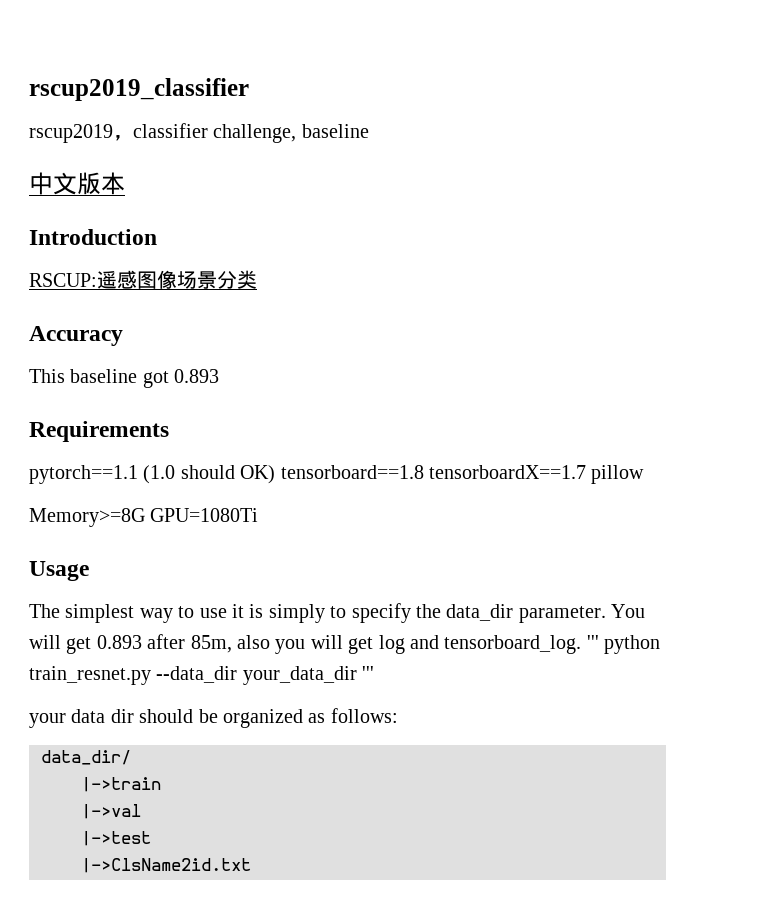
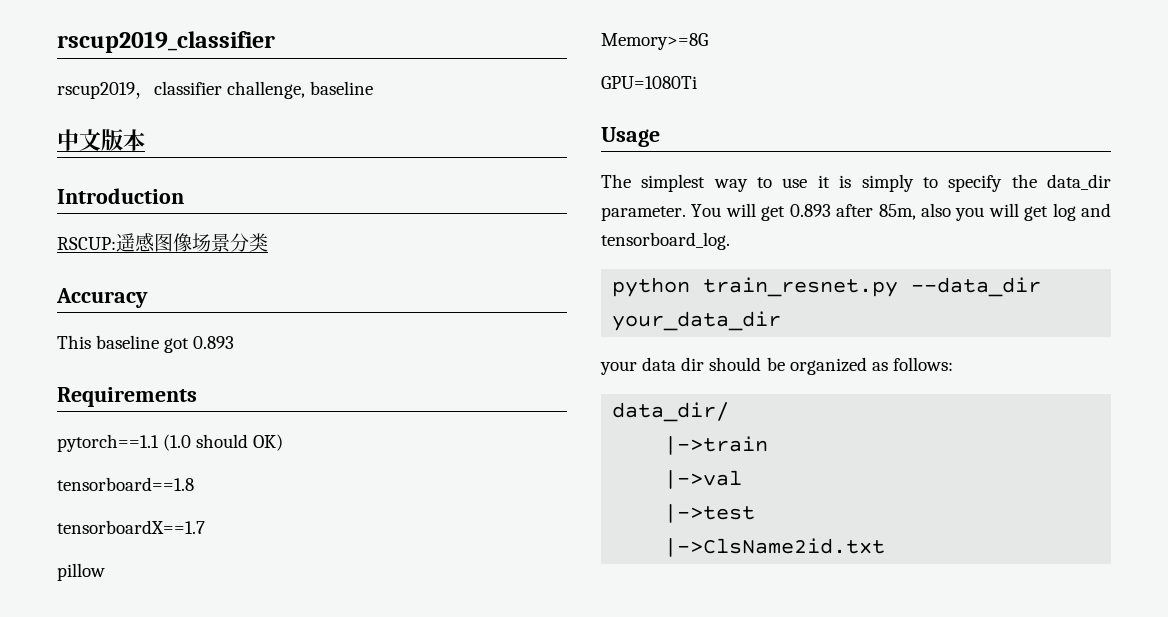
- pytorch==1.1 (1.0 should OK) tensorboard==1.8 tensorboardX==1.7 pillow
+ pytorch==1.1 (1.0 should OK)
+ tensorboard==1.8
+ tensorboardX==1.7
+ pillow
- Memory>=8G GPU=1080Ti
+ Memory>=8G
+ GPU=1080Ti
- You will get 0.893 after 85m, also you will get log and tensorboard_log. ''' python train_resnet.py --data_dir your_data_dir '''
+ You will get 0.893 after 85m, also you will get log and tensorboard_log.
+ python train_resnet.py --data_dir your_data_dir

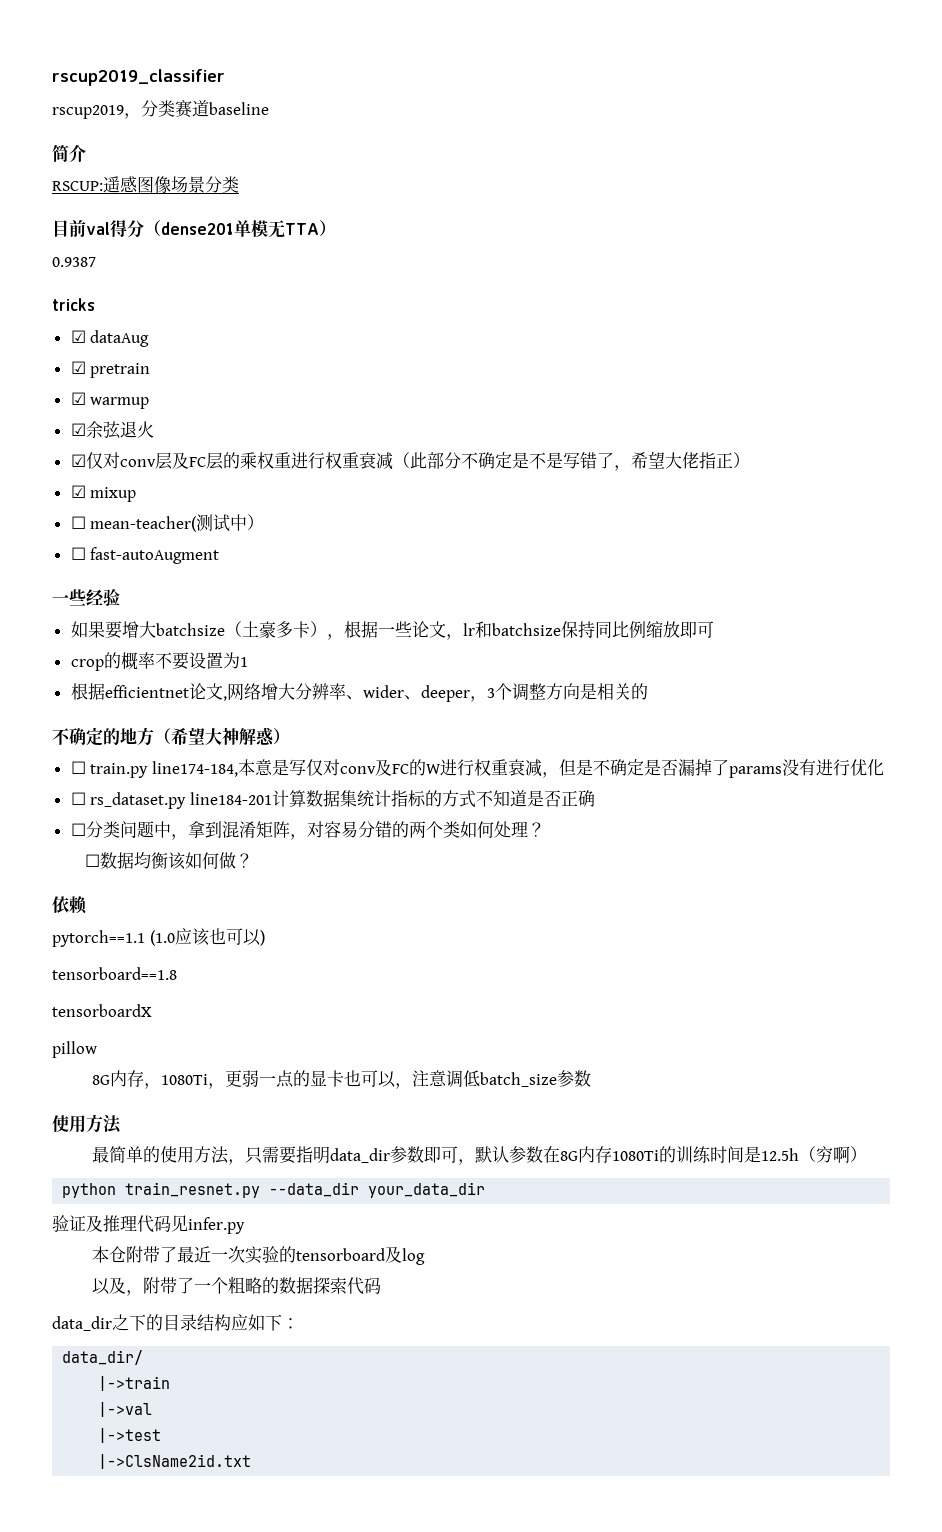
- rscup2019，classifier challenge, baseline
+ rscup2019，分类赛道baseline
- 中文版本
- Introduction
+ 简介
- Accuracy
- This baseline got 0.893
- Requirements
+ 目前val得分（dense201单模无TTA）
+ 0.9387
+ tricks
+ ☑ dataAug
+ ☑ pretrain
+ ☑ warmup
+ ☑余弦退火
+ ☑仅对conv层及FC层的乘权重进行权重衰减（此部分不确定是不是写错了，希望大佬指正）
+ ☑ mixup
+ ☐ mean-teacher(测试中）
+ ☐ fast-autoAugment
+ 一些经验
+ 如果要增大batchsize（土豪多卡），根据一些论文，lr和batchsize保持同比例缩放即可
+ crop的概率不要设置为1
+ 根据efficientnet论文,网络增大分辨率、wider、deeper，3个调整方向是相关的
+ 不确定的地方（希望大神解惑）
+ ☐ train.py line174-184,本意是写仅对conv及FC的W进行权重衰减，但是不确定是否漏掉了params没有进行优化
+ ☐ rs_dataset.py line184-201计算数据集统计指标的方式不知道是否正确
+ ☐分类问题中，拿到混淆矩阵，对容易分错的两个类如何处理？
+ ☐数据均衡该如何做？
+ 依赖
- pytorch==1.1 (1.0 should OK)
+ pytorch==1.1 (1.0应该也可以)
- tensorboardX==1.7
+ tensorboardX
- Memory>=8G
- GPU=1080Ti
- Usage
- The simplest way to use it is simply to specify the data_dir parameter. You will get 0.893 after 85m, also you will get log and tensorboard_log.
+ 8G内存，1080Ti，更弱一点的显卡也可以，注意调低batch_size参数
+ 使用方法
+ 最简单的使用方法，只需要指明data_dir参数即可，默认参数在8G内存1080Ti的训练时间是12.5h（穷啊）
  python train_resnet.py --data_dir your_data_dir
- your data dir should be organized as follows:
+ 验证及推理代码见infer.py
+ 本仓附带了最近一次实验的tensorboard及log
+ 以及，附带了一个粗略的数据探索代码
+ data_dir之下的目录结构应如下：

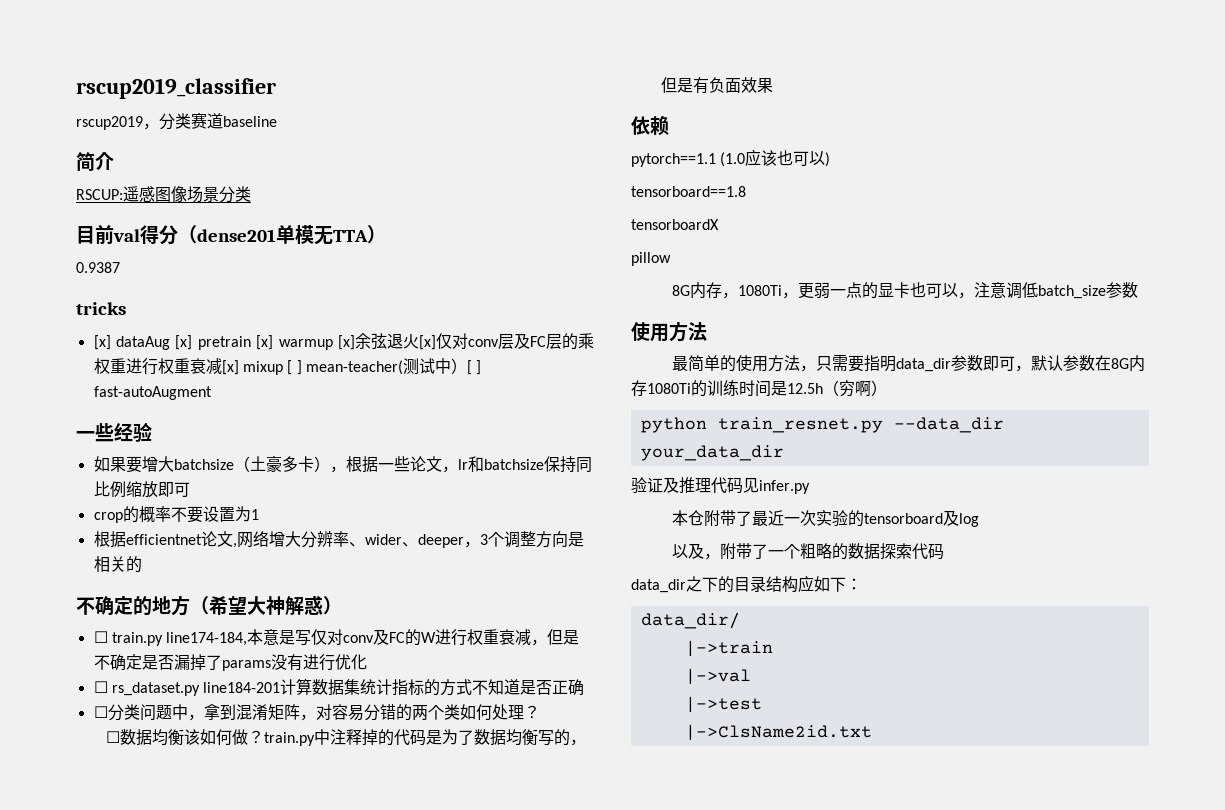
- ☑ dataAug
- ☑ pretrain
- ☑ warmup
- ☑余弦退火
- ☑仅对conv层及FC层的乘权重进行权重衰减（此部分不确定是不是写错了，希望大佬指正）
- ☑ mixup
- ☐ mean-teacher(测试中）
- ☐ fast-autoAugment
+ [x] dataAug [x] pretrain [x] warmup [x]余弦退火[x]仅对conv层及FC层的乘权重进行权重衰减[x] mixup [ ] mean-teacher(测试中）[ ] fast-autoAugment
- ☐数据均衡该如何做？
+ ☐数据均衡该如何做？train.py中注释掉的代码是为了数据均衡写的，但是有负面效果

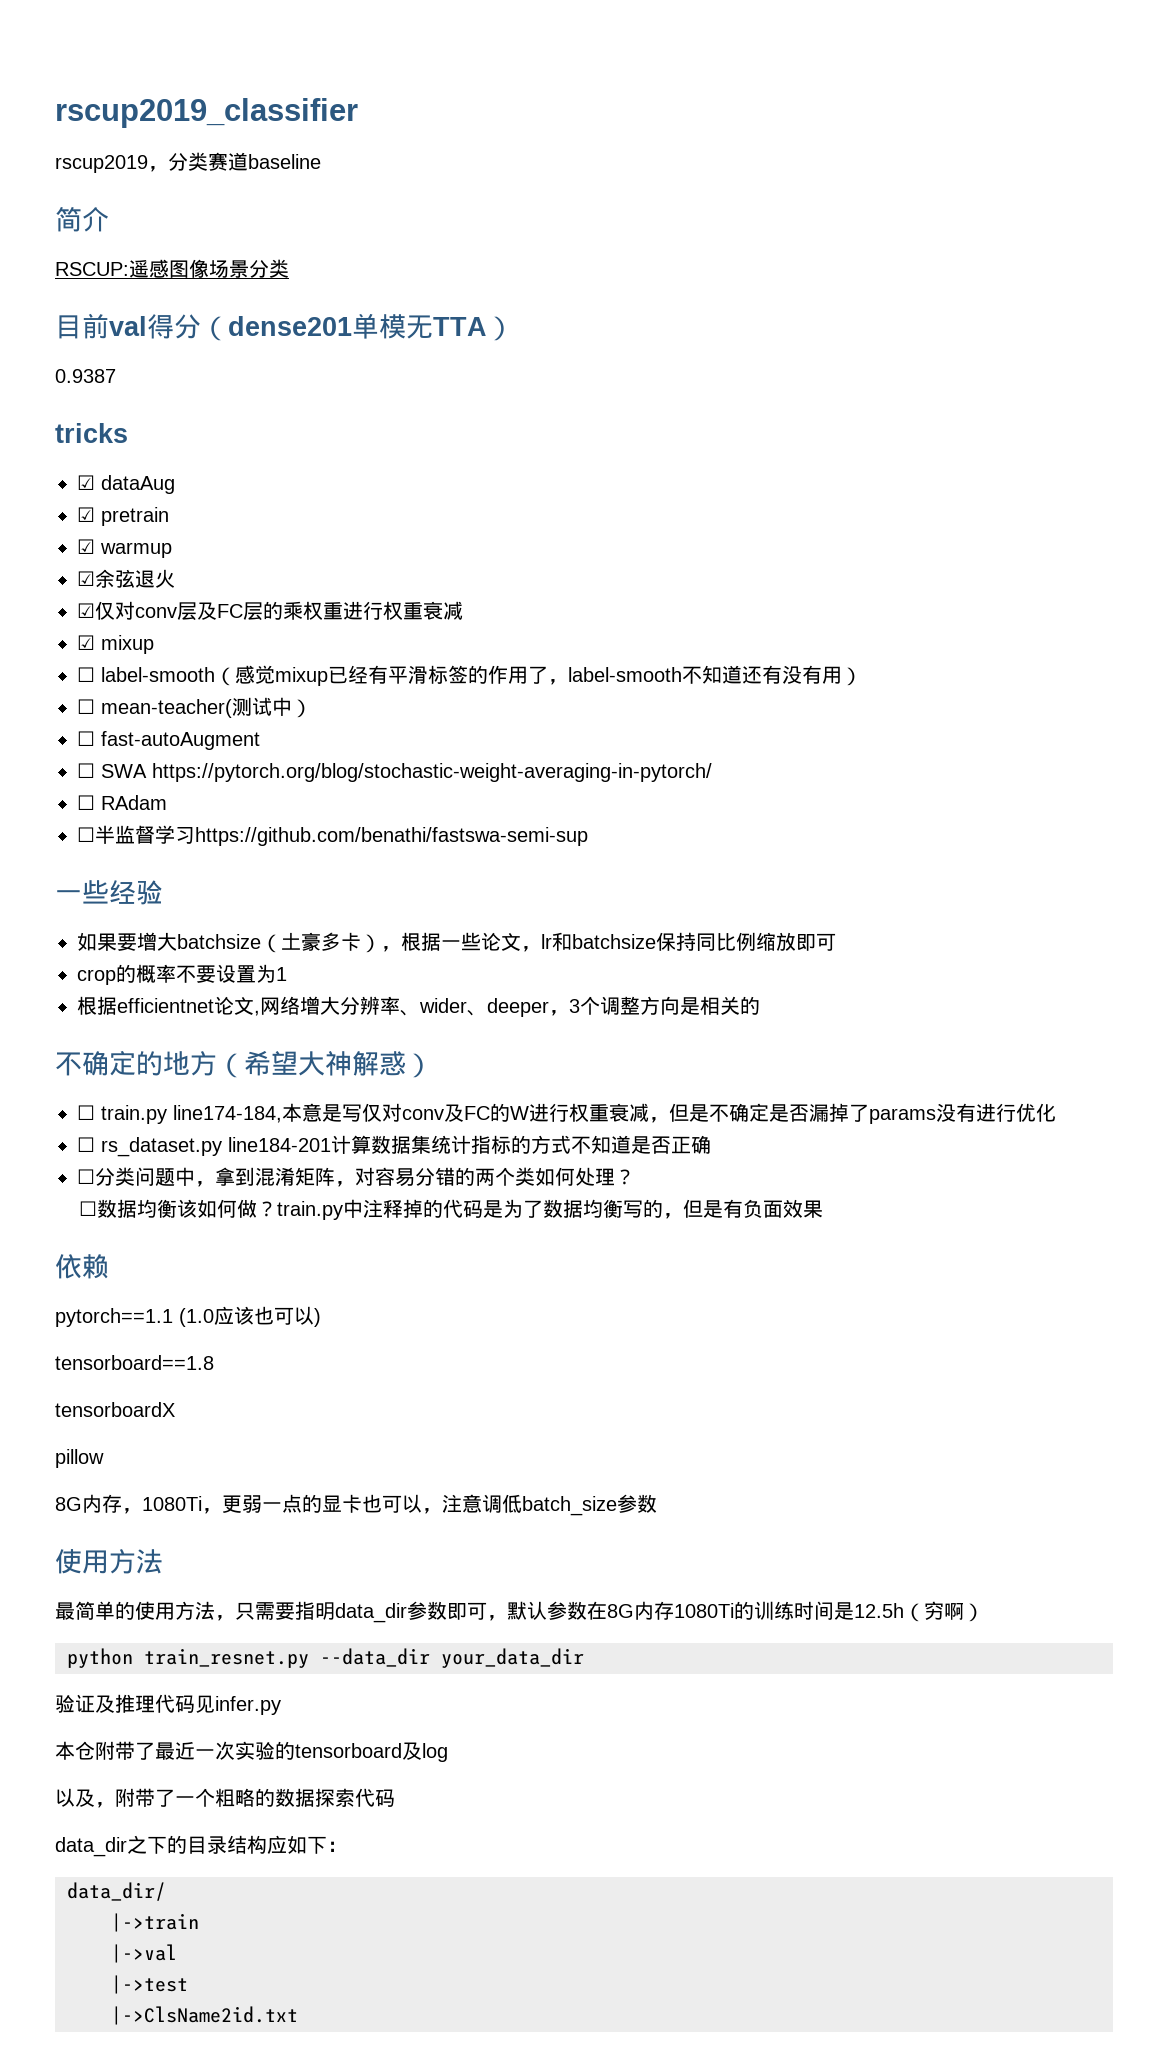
- [x] dataAug [x] pretrain [x] warmup [x]余弦退火[x]仅对conv层及FC层的乘权重进行权重衰减[x] mixup [ ] mean-teacher(测试中）[ ] fast-autoAugment
+ ☑ dataAug
+ ☑ pretrain
+ ☑ warmup
+ ☑余弦退火
+ ☑仅对conv层及FC层的乘权重进行权重衰减
+ ☑ mixup
+ ☐ label-smooth（感觉mixup已经有平滑标签的作用了，label-smooth不知道还有没有用）
+ ☐ mean-teacher(测试中）
+ ☐ fast-autoAugment
+ ☐ SWA https://pytorch.org/blog/stochastic-weight-averaging-in-pytorch/
+ ☐ RAdam
+ ☐半监督学习https://github.com/benathi/fastswa-semi-sup

